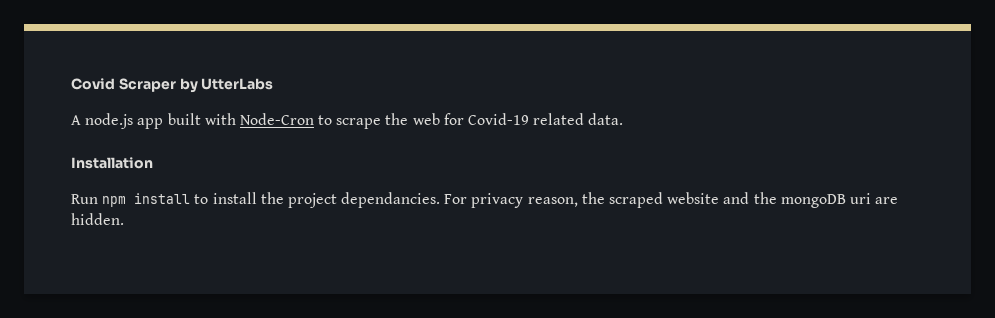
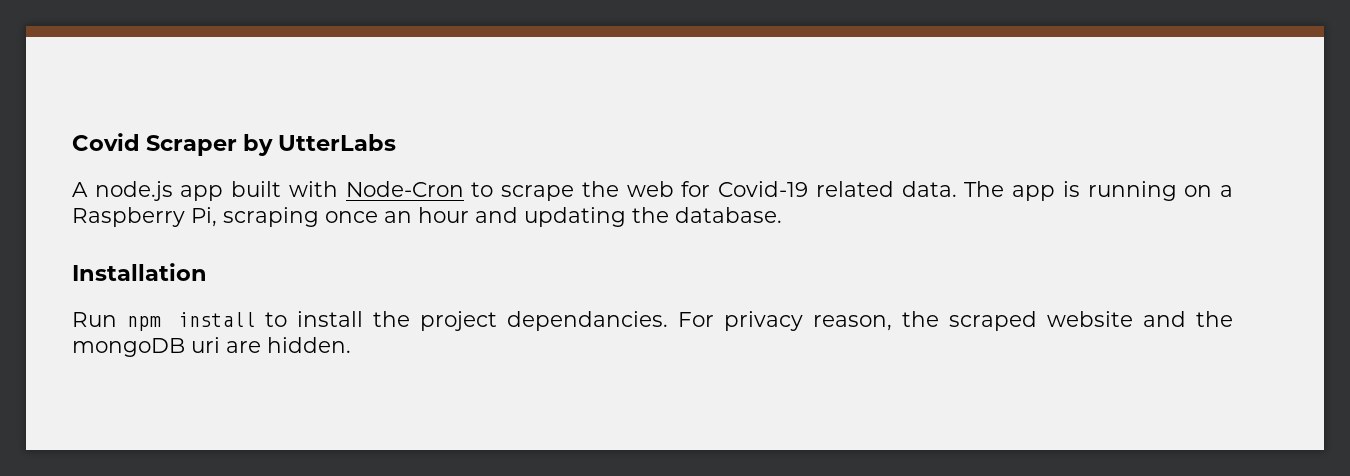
+ The app is running on a Raspberry Pi, scraping once an hour and updating the database.

